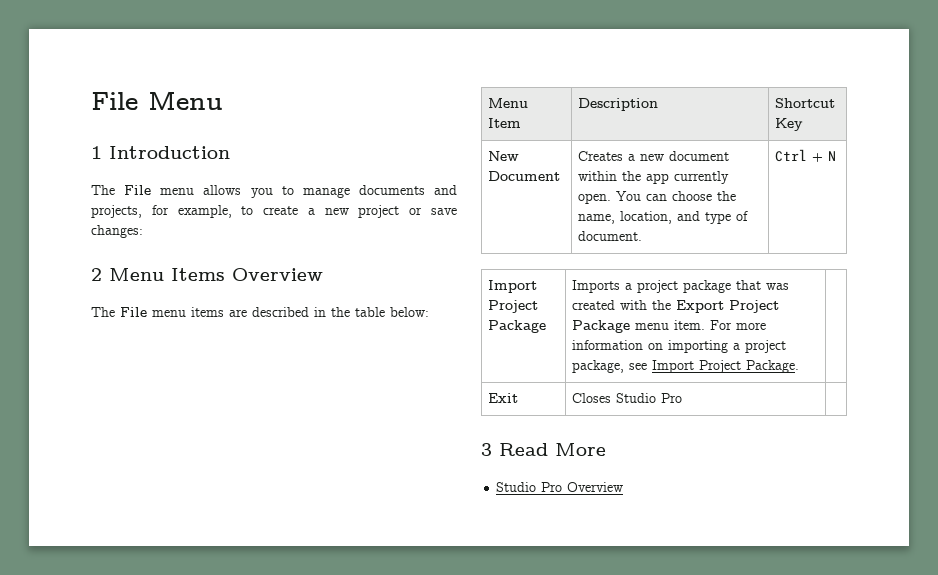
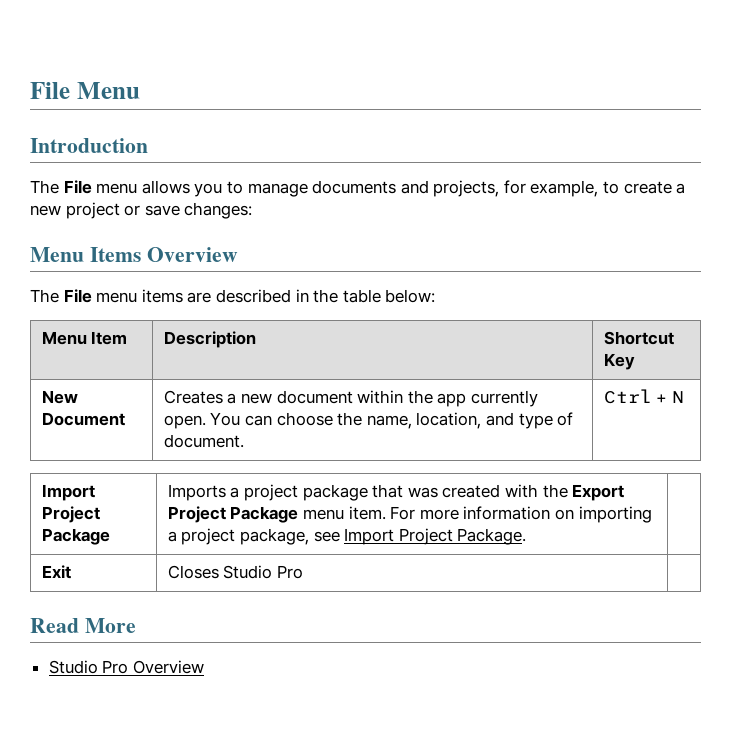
- 1 Introduction
+ Introduction
- 2 Menu Items Overview
+ Menu Items Overview
- 3 Read More
+ Read More

